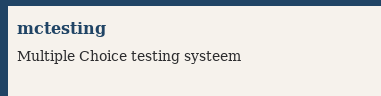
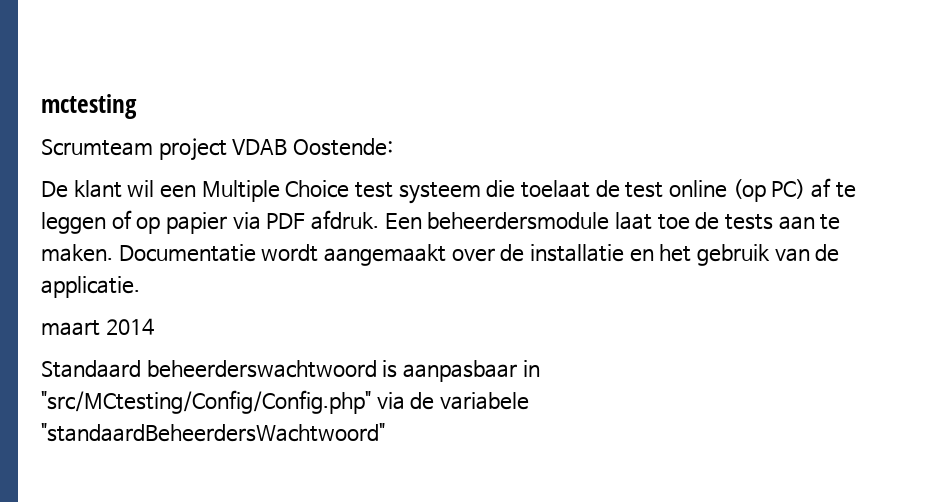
- Multiple Choice testing systeem
+ Scrumteam project VDAB Oostende:
+ De klant wil een Multiple Choice test systeem die toelaat de test online (op PC) af te leggen of op papier via PDF afdruk. Een beheerdersmodule laat toe de tests aan te maken. Documentatie wordt aangemaakt over de installatie en het gebruik van de applicatie.
+ maart 2014
+ Standaard beheerderswachtwoord is aanpasbaar in "src/MCtesting/Config/Config.php" via de variabele "standaardBeheerdersWachtwoord"

